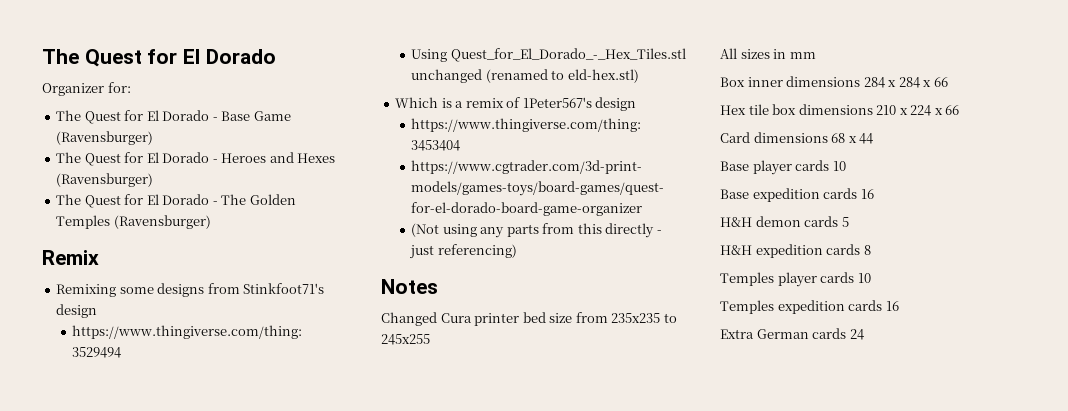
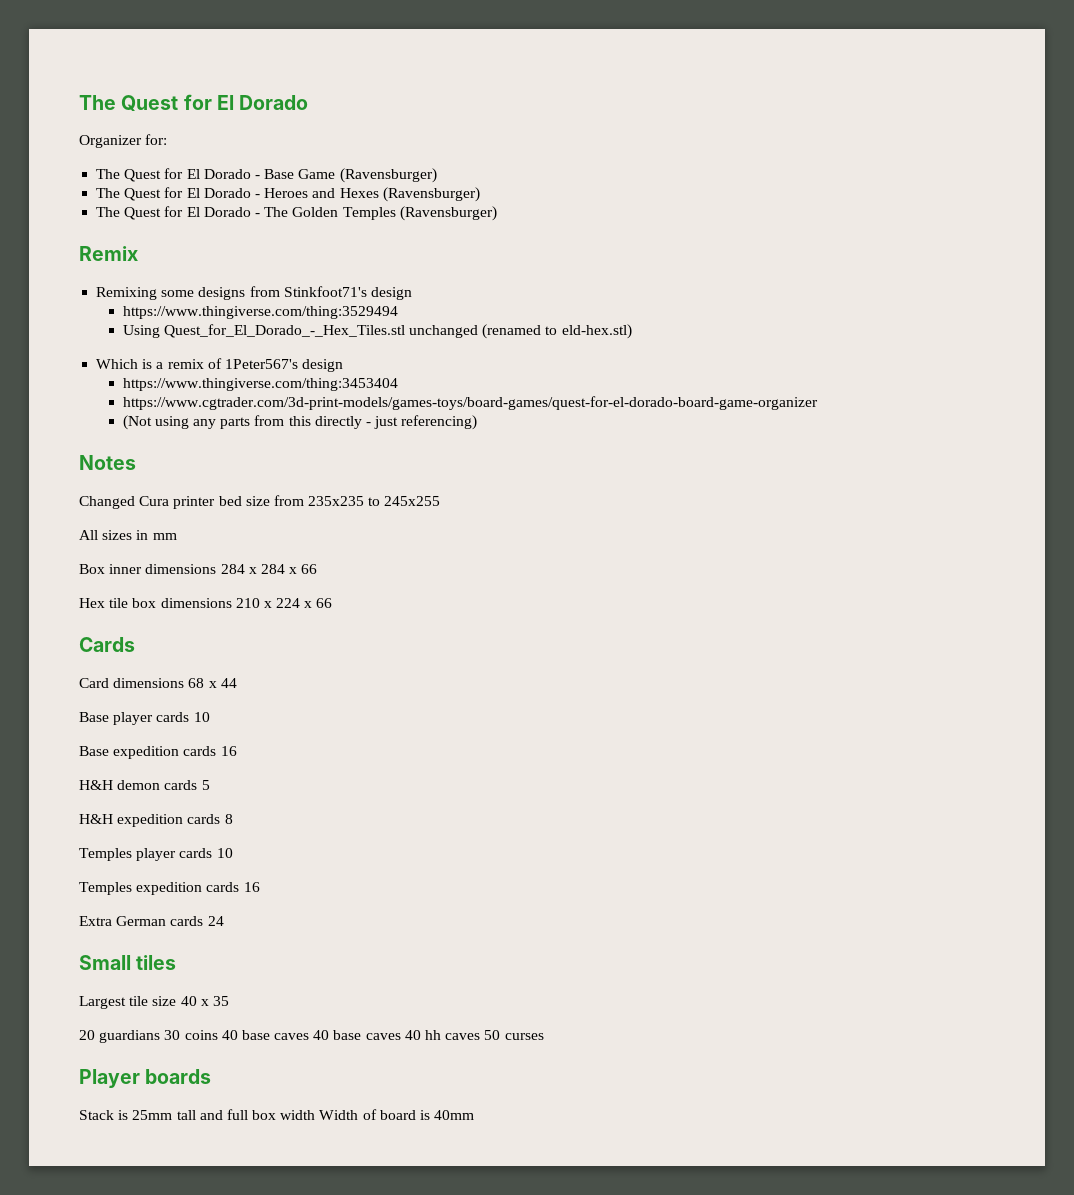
+ Cards
+ Small tiles
+ Largest tile size 40 x 35
+ 20 guardians 30 coins 40 base caves 40 base caves 40 hh caves 50 curses
+ Player boards
+ Stack is 25mm tall and full box width Width of board is 40mm

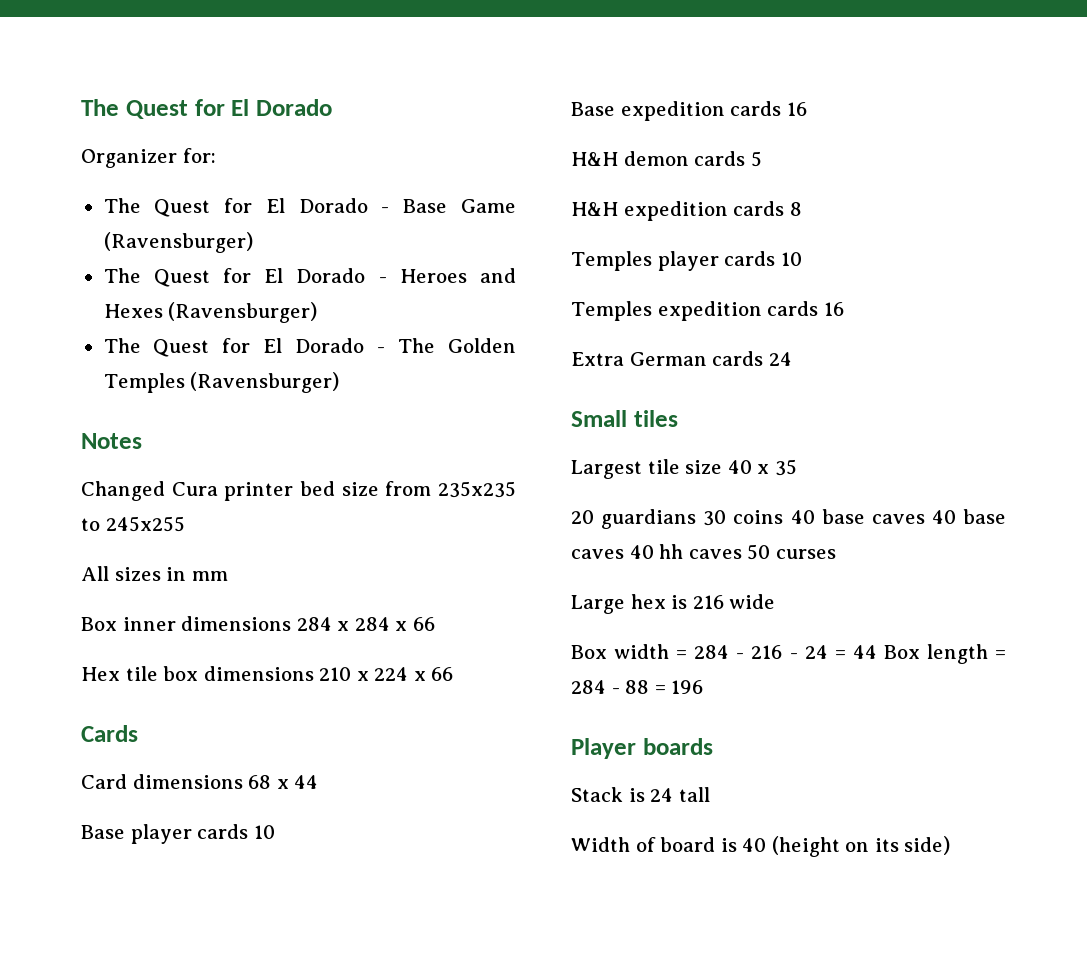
- Remix
- Remixing some designs from Stinkfoot71's design
- https://www.thingiverse.com/thing:3529494
- Using Quest_for_El_Dorado_-_Hex_Tiles.stl unchanged (renamed to eld-hex.stl)
- Which is a remix of 1Peter567's design
- https://www.thingiverse.com/thing:3453404
- https://www.cgtrader.com/3d-print-models/games-toys/board-games/quest-for-el-dorado-board-game-organizer
- (Not using any parts from this directly - just referencing)
+ Large hex is 216 wide
+ Box width = 284 - 216 - 24 = 44 Box length = 284 - 88 = 196
- Stack is 25mm tall and full box width Width of board is 40mm
+ Stack is 24 tall
+ Width of board is 40 (height on its side)

